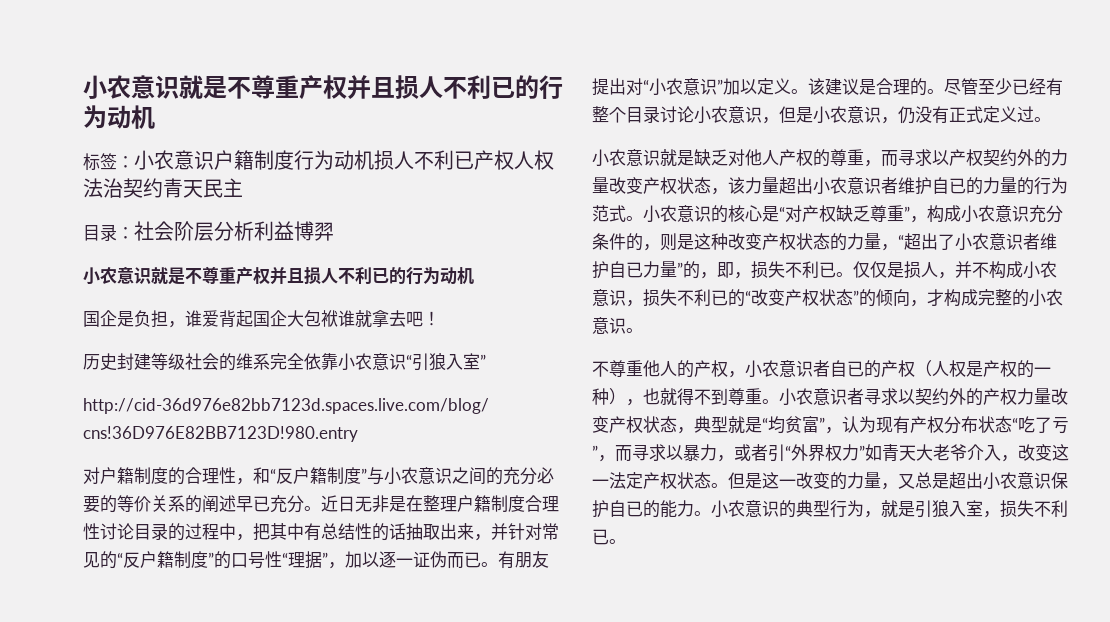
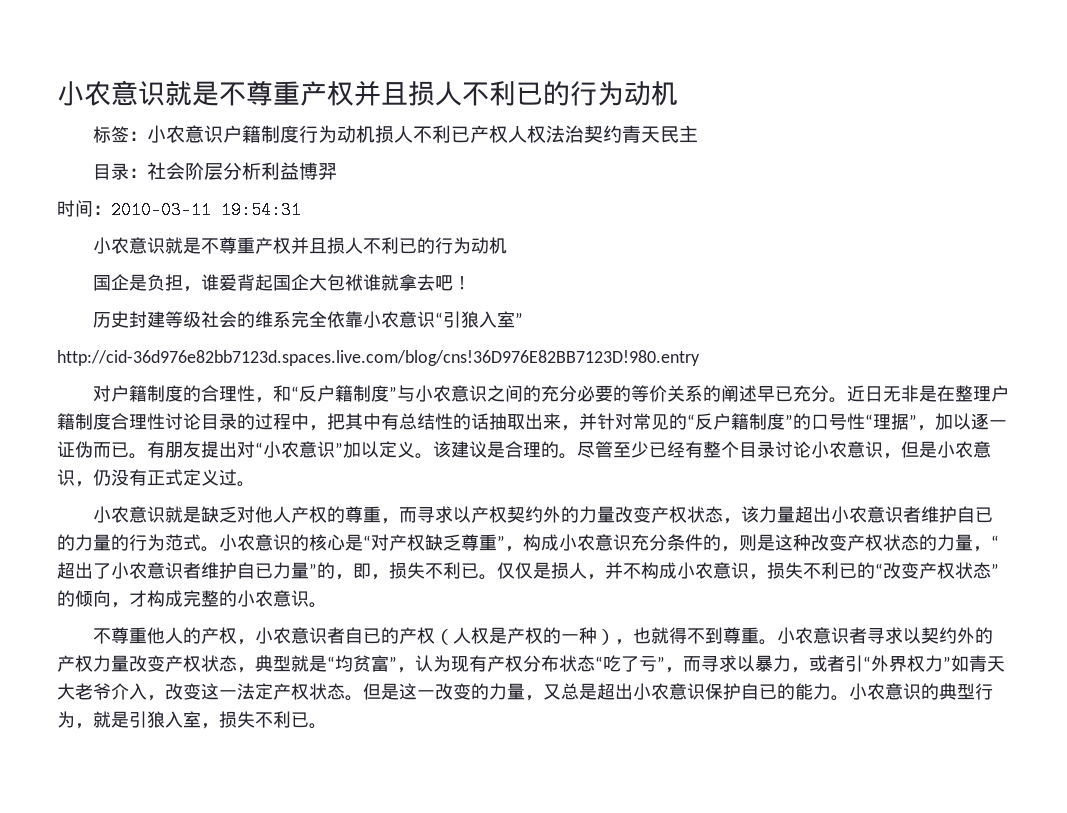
+ 时间：2010-03-11 19:54:31

